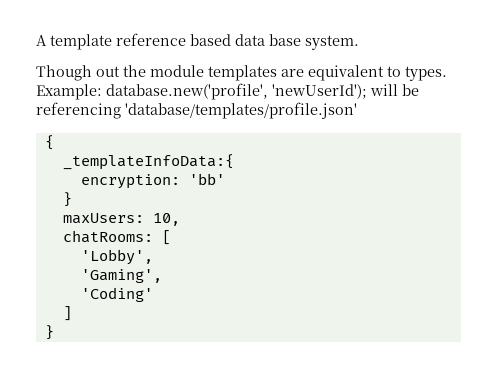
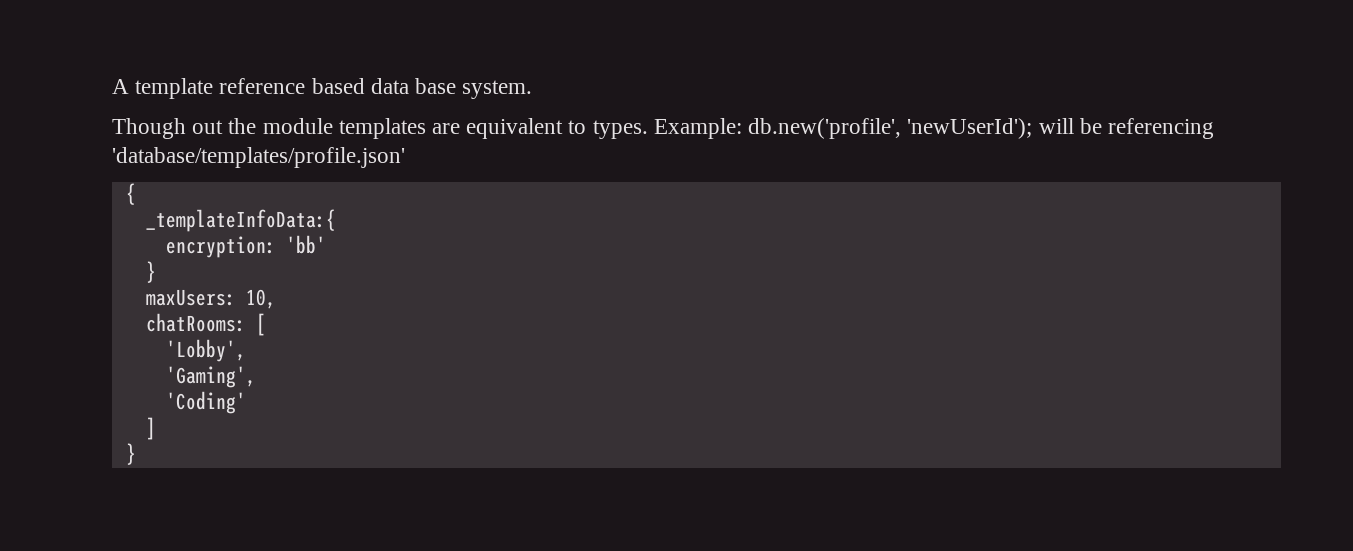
- Example: database.new('profile', 'newUserId'); will be referencing 'database/templates/profile.json'
+ Example: db.new('profile', 'newUserId'); will be referencing 'database/templates/profile.json'

